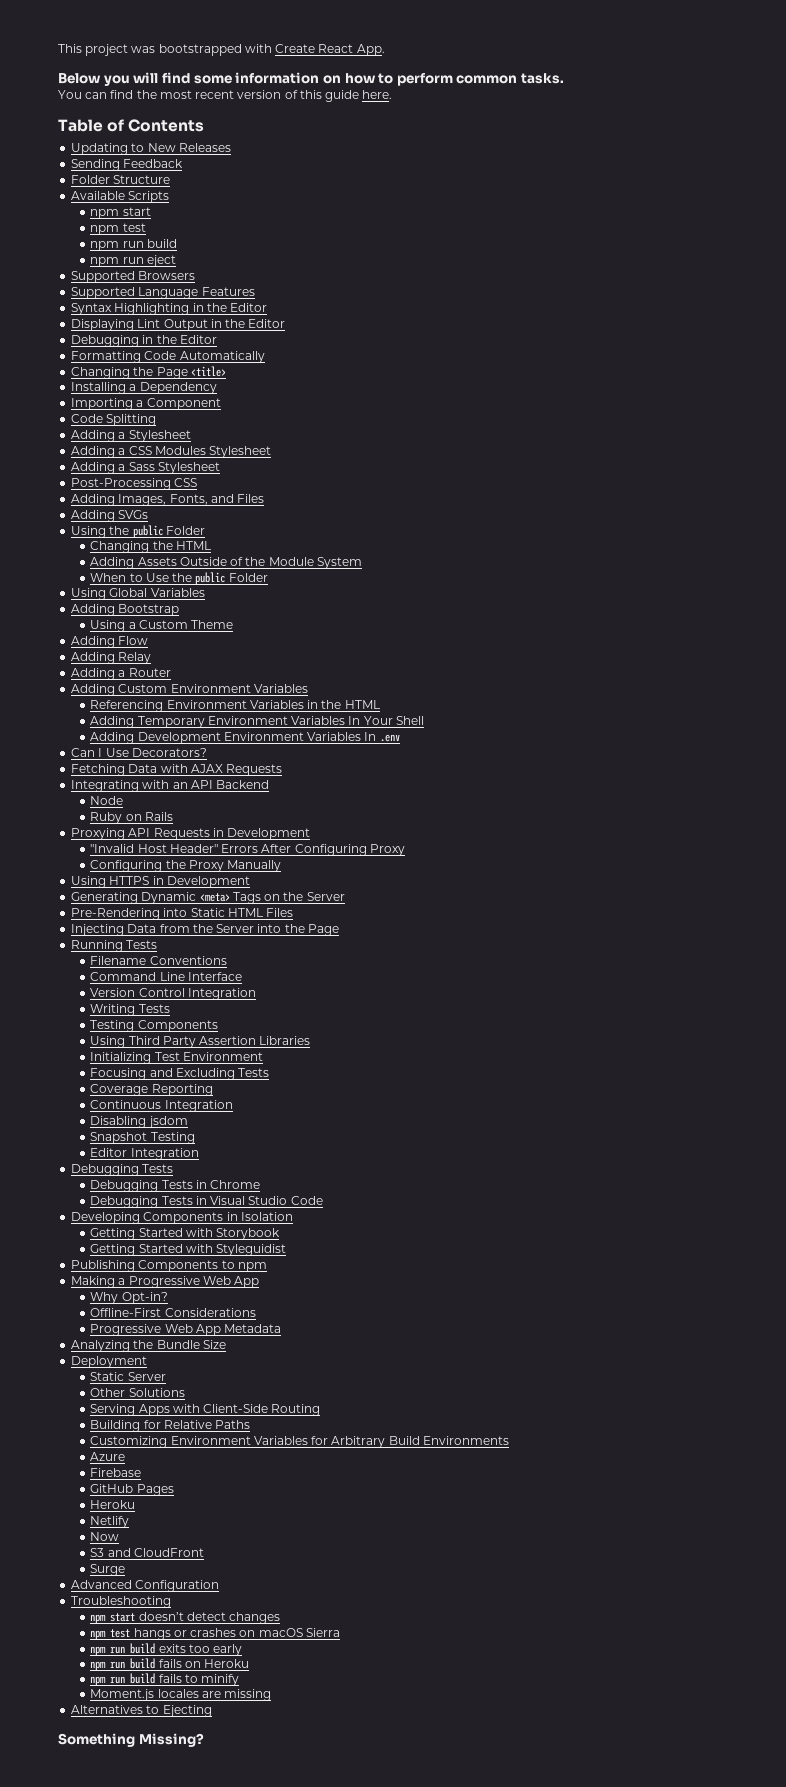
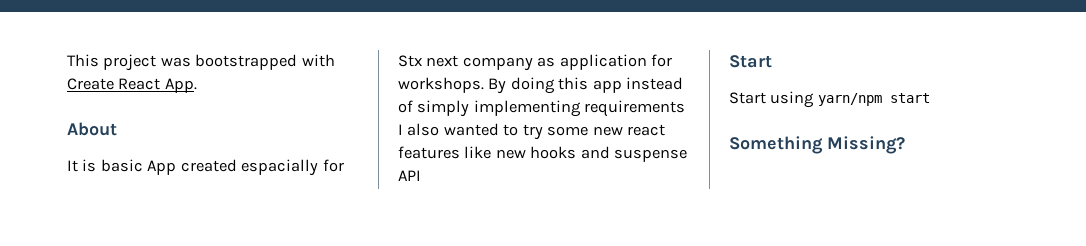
- Below you will find some information on how to perform common tasks.
- You can find the most recent version of this guide here.
- Table of Contents
- Updating to New Releases
- Sending Feedback
- Folder Structure
- Available Scripts
- npm start
- npm test
- npm run build
- npm run eject
- Supported Browsers
- Supported Language Features
- Syntax Highlighting in the Editor
- Displaying Lint Output in the Editor
- Debugging in the Editor
- Formatting Code Automatically
- Changing the Page <title>
- Installing a Dependency
- Importing a Component
- Code Splitting
- Adding a Stylesheet
- Adding a CSS Modules Stylesheet
- Adding a Sass Stylesheet
- Post-Processing CSS
- Adding Images, Fonts, and Files
- Adding SVGs
- Using the public Folder
- Changing the HTML
- Adding Assets Outside of the Module System
- When to Use the public Folder
- Using Global Variables
- Adding Bootstrap
- Using a Custom Theme
- Adding Flow
- Adding Relay
- Adding a Router
- Adding Custom Environment Variables
- Referencing Environment Variables in the HTML
- Adding Temporary Environment Variables In Your Shell
- Adding Development Environment Variables In .env
- Can I Use Decorators?
- Fetching Data with AJAX Requests
- Integrating with an API Backend
- Node
- Ruby on Rails
- Proxying API Requests in Development
- "Invalid Host Header" Errors After Configuring Proxy
- Configuring the Proxy Manually
- Using HTTPS in Development
- Generating Dynamic <meta> Tags on the Server
- Pre-Rendering into Static HTML Files
- Injecting Data from the Server into the Page
- Running Tests
- Filename Conventions
- Command Line Interface
- Version Control Integration
- Writing Tests
- Testing Components
- Using Third Party Assertion Libraries
- Initializing Test Environment
- Focusing and Excluding Tests
- Coverage Reporting
- Continuous Integration
- Disabling jsdom
- Snapshot Testing
- Editor Integration
- Debugging Tests
- Debugging Tests in Chrome
- Debugging Tests in Visual Studio Code
- Developing Components in Isolation
- Getting Started with Storybook
- Getting Started with Styleguidist
- Publishing Components to npm
- Making a Progressive Web App
- Why Opt-in?
- Offline-First Considerations
- Progressive Web App Metadata
- Analyzing the Bundle Size
- Deployment
- Static Server
- Other Solutions
- Serving Apps with Client-Side Routing
- Building for Relative Paths
- Customizing Environment Variables for Arbitrary Build Environments
- Azure
- Firebase
- GitHub Pages
- Heroku
- Netlify
- Now
- S3 and CloudFront
- Surge
- Advanced Configuration
- Troubleshooting
- npm start doesn’t detect changes
- npm test hangs or crashes on macOS Sierra
- npm run build exits too early
- npm run build fails on Heroku
- npm run build fails to minify
- Moment.js locales are missing
- Alternatives to Ejecting
+ About
+ It is basic App created espacially for Stx next company as application for workshops. By doing this app instead of simply implementing requirements I also wanted to try some new react features like new hooks and suspense API
+ Start
+ Start using yarn/npm start

